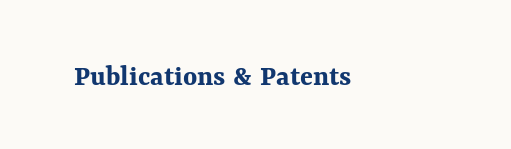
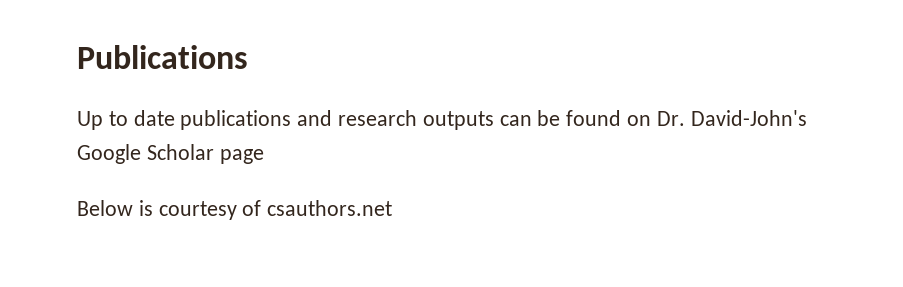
- Publications & Patents
+ Publications
+ Up to date publications and research outputs can be found on Dr. David-John's Google Scholar page
+ Below is courtesy of csauthors.net

